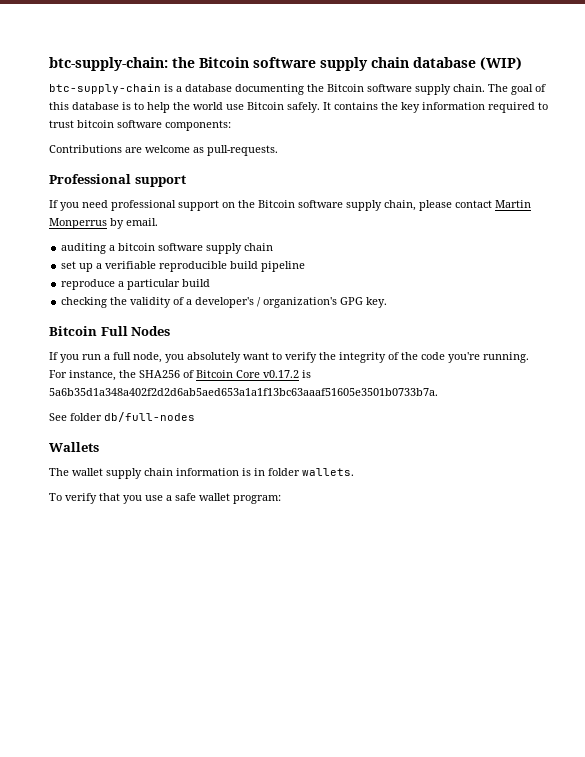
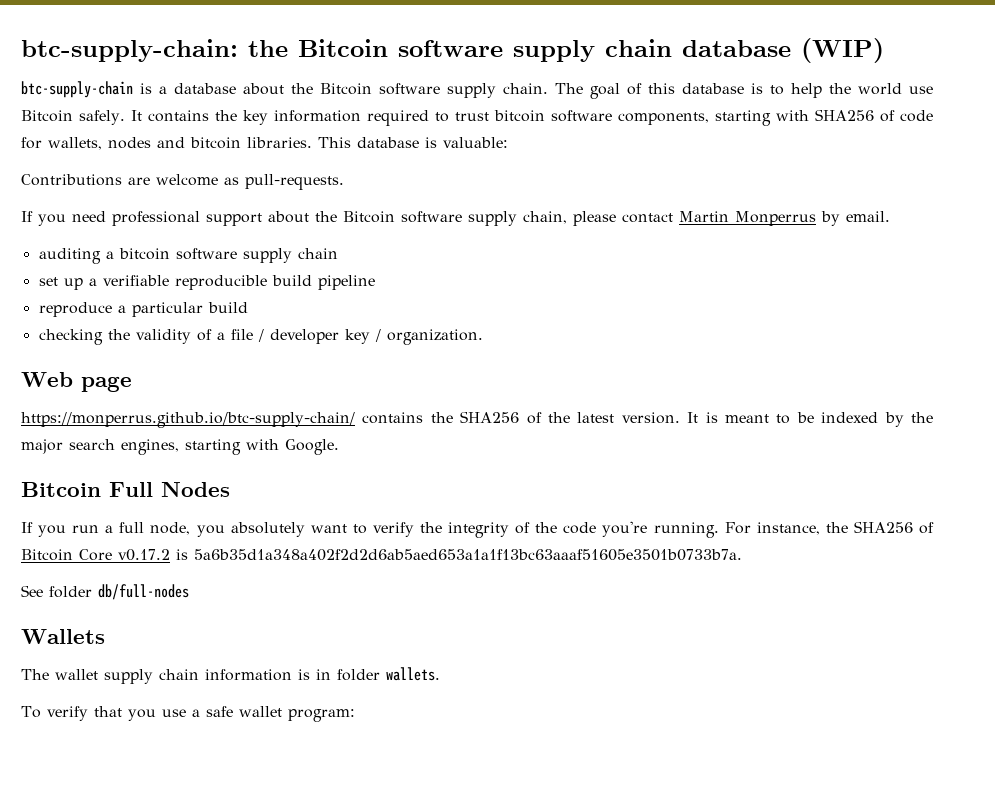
- btc-supply-chain is a database documenting the Bitcoin software supply chain.
+ btc-supply-chain is a database about the Bitcoin software supply chain.
- It contains the key information required to trust bitcoin software components:
+ It contains the key information required to trust bitcoin software components, starting with SHA256 of code for wallets, nodes and bitcoin libraries. This database is valuable:
- Professional support
- If you need professional support on the Bitcoin software supply chain, please contact Martin Monperrus by email.
+ If you need professional support about the Bitcoin software supply chain, please contact Martin Monperrus by email.
- checking the validity of a developer's / organization's GPG key.
+ checking the validity of a file / developer key / organization.
+ Web page
+ https://monperrus.github.io/btc-supply-chain/ contains the SHA256 of the latest version. It is meant to be indexed by the major search engines, starting with Google.

